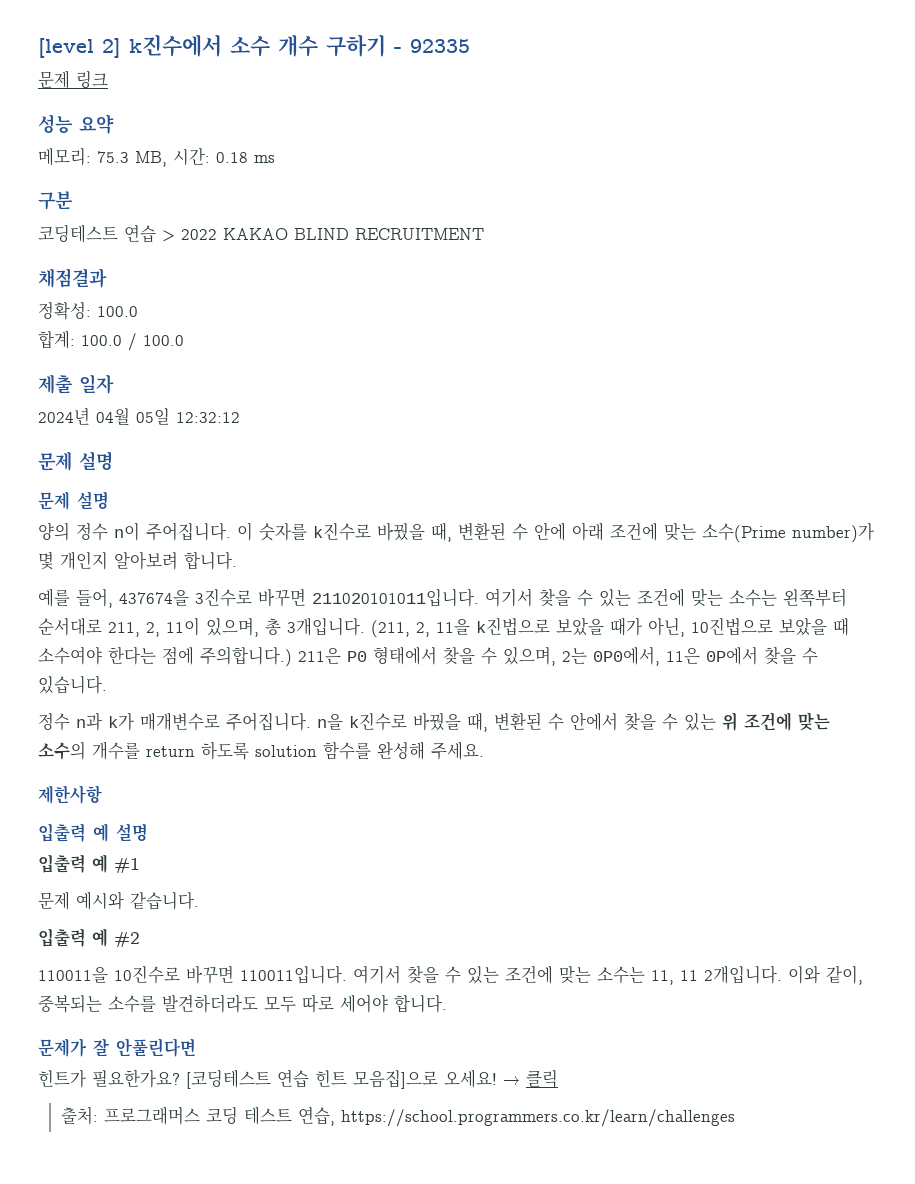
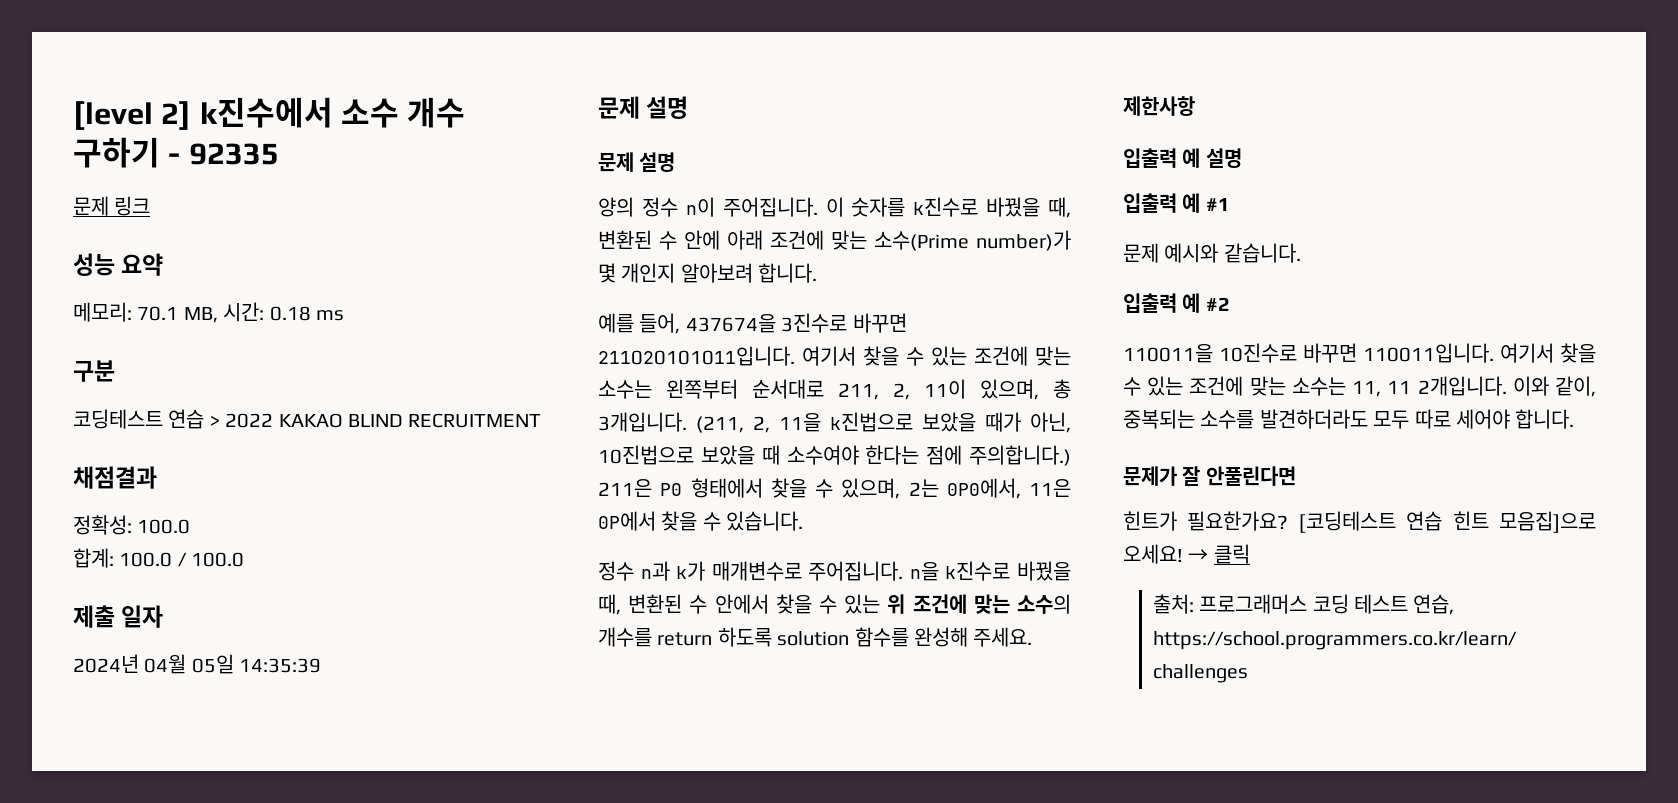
- 메모리: 75.3 MB, 시간: 0.18 ms
+ 메모리: 70.1 MB, 시간: 0.18 ms
- 2024년 04월 05일 12:32:12
+ 2024년 04월 05일 14:35:39

